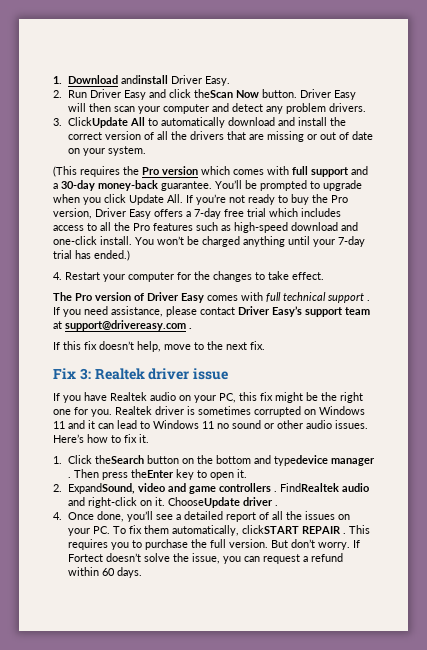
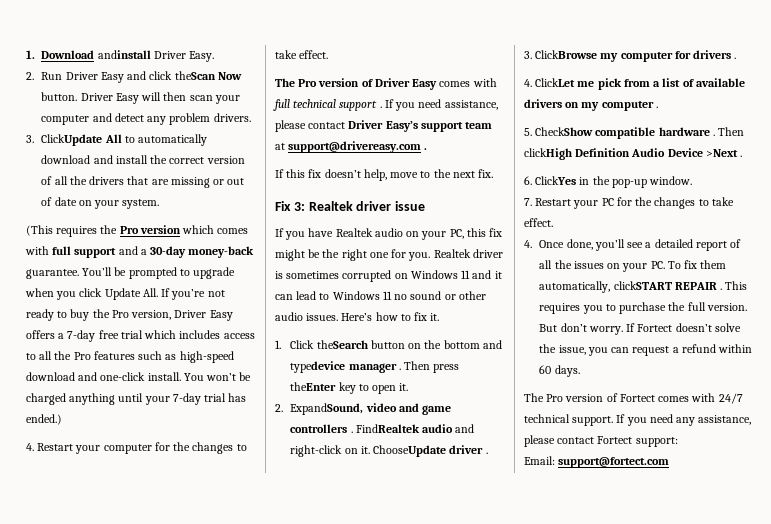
+ 3. ClickBrowse my computer for drivers .
+ 4. ClickLet me pick from a list of available drivers on my computer .
+ 5. CheckShow compatible hardware . Then clickHigh Definition Audio Device >Next .
+ 6. ClickYes in the pop-up window.
+ 7. Restart your PC for the changes to take effect.
+ The Pro version of Fortect comes with 24/7 technical support. If you need any assistance, please contact Fortect support:
+ Email: support@fortect.com

